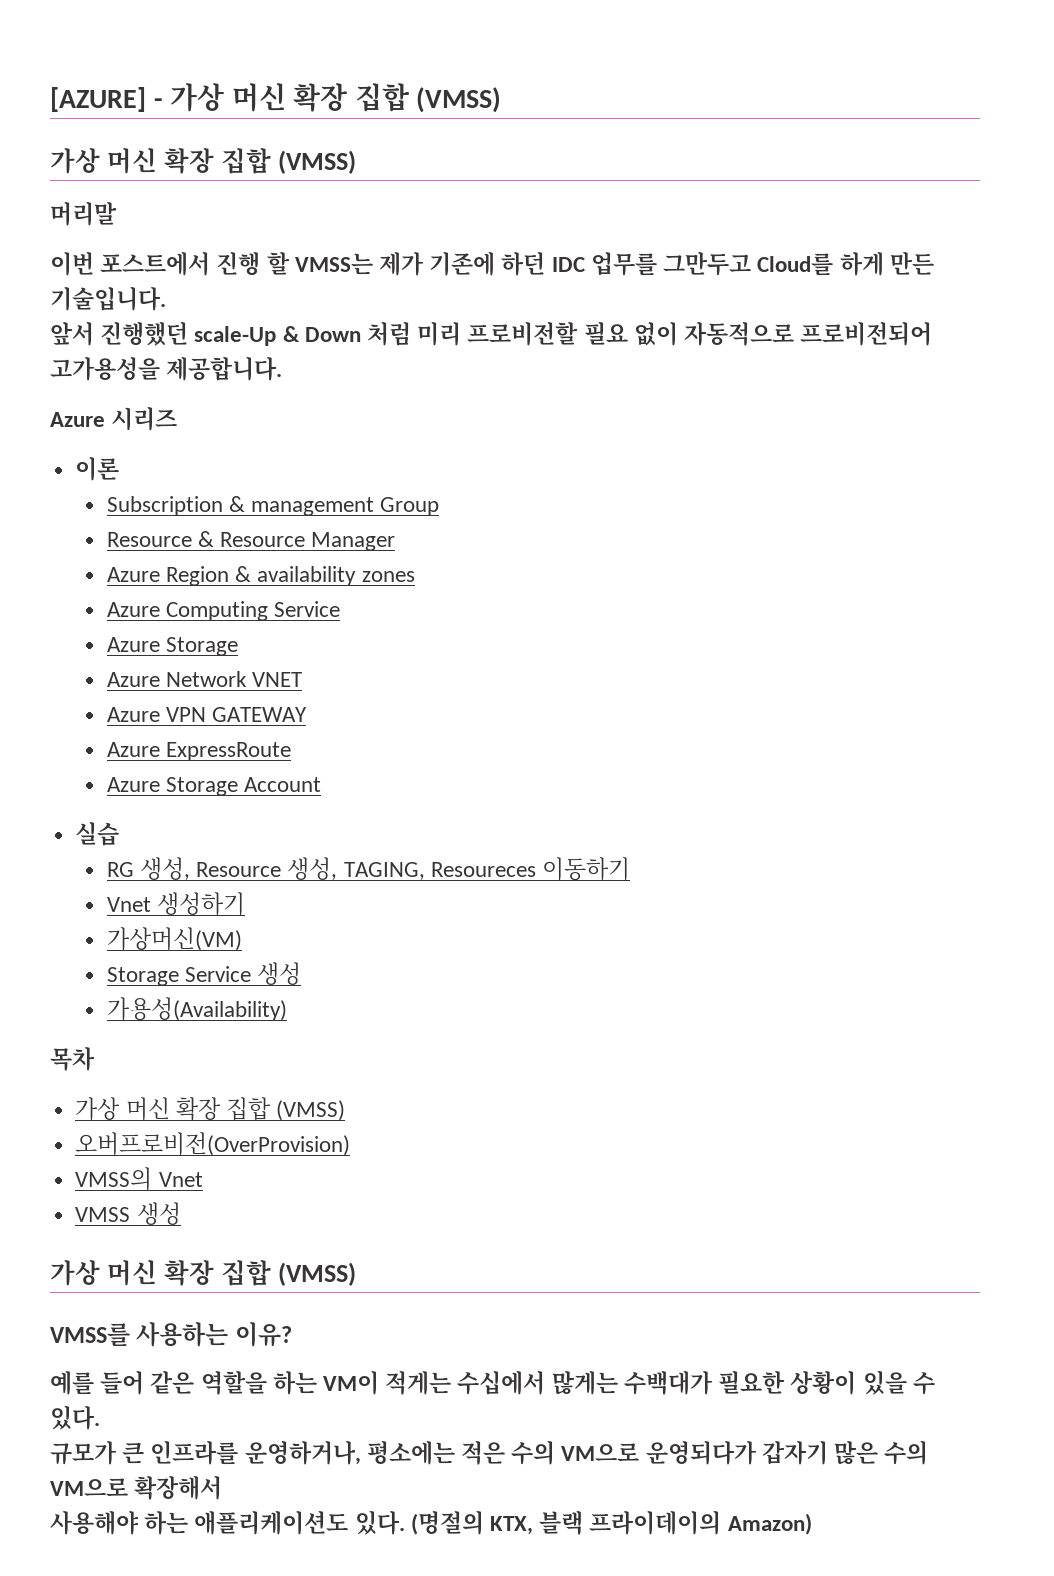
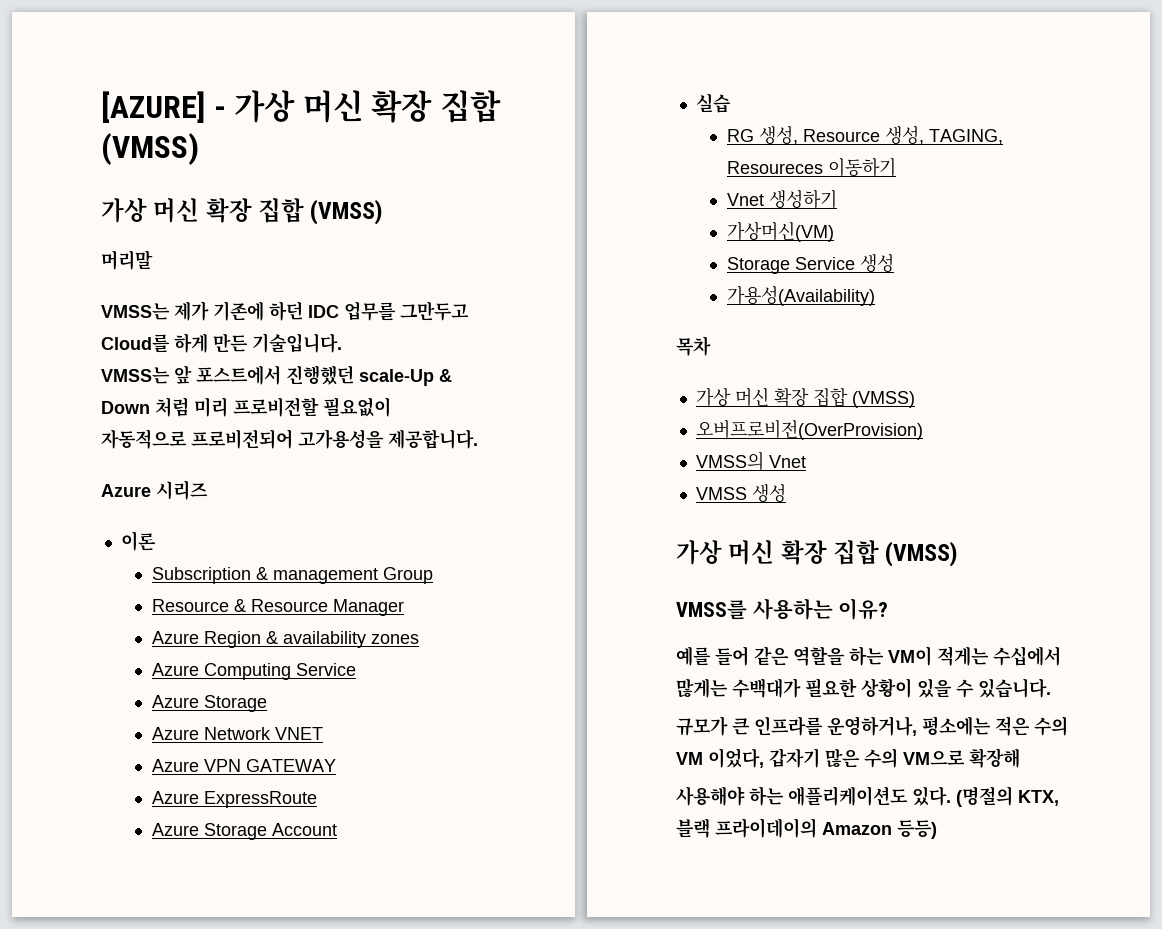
- 이번 포스트에서 진행 할 VMSS는 제가 기존에 하던 IDC 업무를 그만두고 Cloud를 하게 만든 기술입니다.
+ VMSS는 제가 기존에 하던 IDC 업무를 그만두고 Cloud를 하게 만든 기술입니다.
- 앞서 진행했던 scale-Up & Down 처럼 미리 프로비전할 필요 없이 자동적으로 프로비전되어 고가용성을 제공합니다.
+ VMSS는 앞 포스트에서 진행했던 scale-Up & Down 처럼 미리 프로비전할 필요없이
+ 자동적으로 프로비전되어 고가용성을 제공합니다.
- 예를 들어 같은 역할을 하는 VM이 적게는 수십에서 많게는 수백대가 필요한 상황이 있을 수 있다.
+ 예를 들어 같은 역할을 하는 VM이 적게는 수십에서 많게는 수백대가 필요한 상황이 있을 수 있습니다.
- 규모가 큰 인프라를 운영하거나, 평소에는 적은 수의 VM으로 운영되다가 갑자기 많은 수의 VM으로 확장해서
+ 규모가 큰 인프라를 운영하거나, 평소에는 적은 수의 VM 이었다, 갑자기 많은 수의 VM으로 확장해
- (명절의 KTX, 블랙 프라이데이의 Amazon)
+ (명절의 KTX, 블랙 프라이데이의 Amazon 등등)

